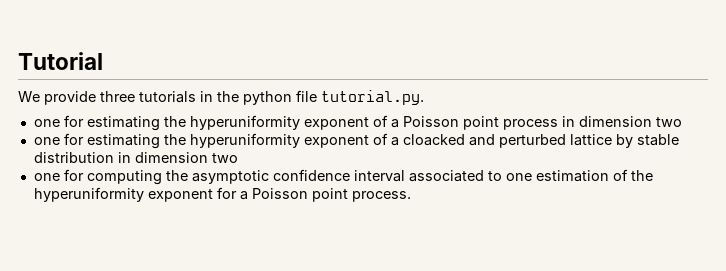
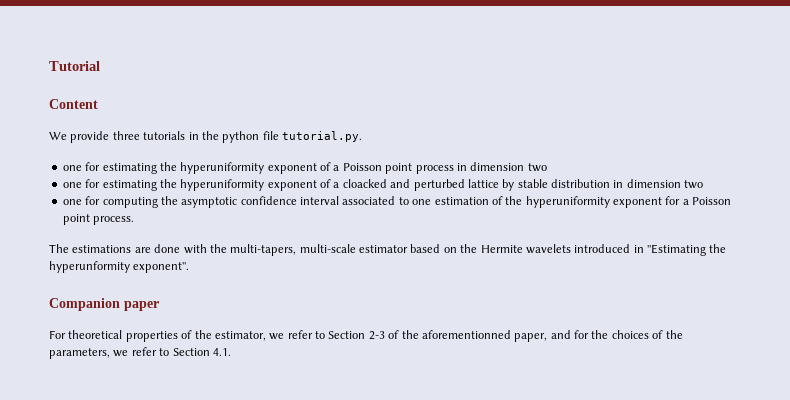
+ Content
+ The estimations are done with the multi-tapers, multi-scale estimator based on the Hermite wavelets introduced in ''Estimating the hyperunformity exponent''.
+ Companion paper
+ For theoretical properties of the estimator, we refer to Section 2-3 of the aforementionned paper, and for the choices of the parameters, we refer to Section 4.1.

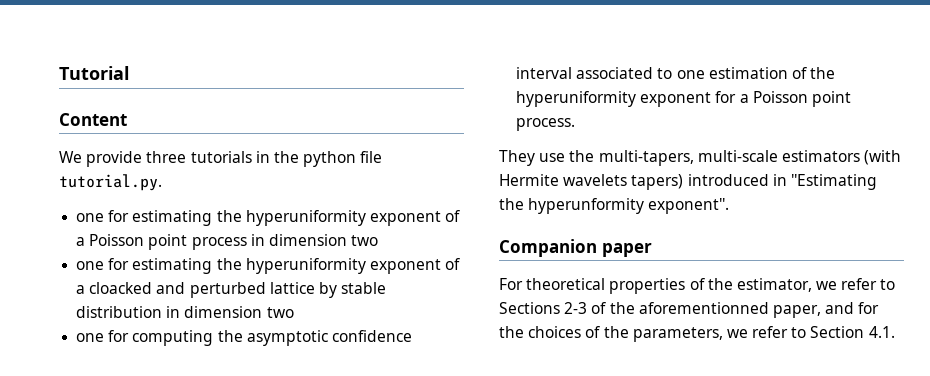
- The estimations are done with the multi-tapers, multi-scale estimator based on the Hermite wavelets introduced in ''Estimating the hyperunformity exponent''.
+ They use the multi-tapers, multi-scale estimators (with Hermite wavelets tapers) introduced in ''Estimating the hyperunformity exponent''.
- For theoretical properties of the estimator, we refer to Section 2-3 of the aforementionned paper, and for the choices of the parameters, we refer to Section 4.1.
+ For theoretical properties of the estimator, we refer to Sections 2-3 of the aforementionned paper, and for the choices of the parameters, we refer to Section 4.1.

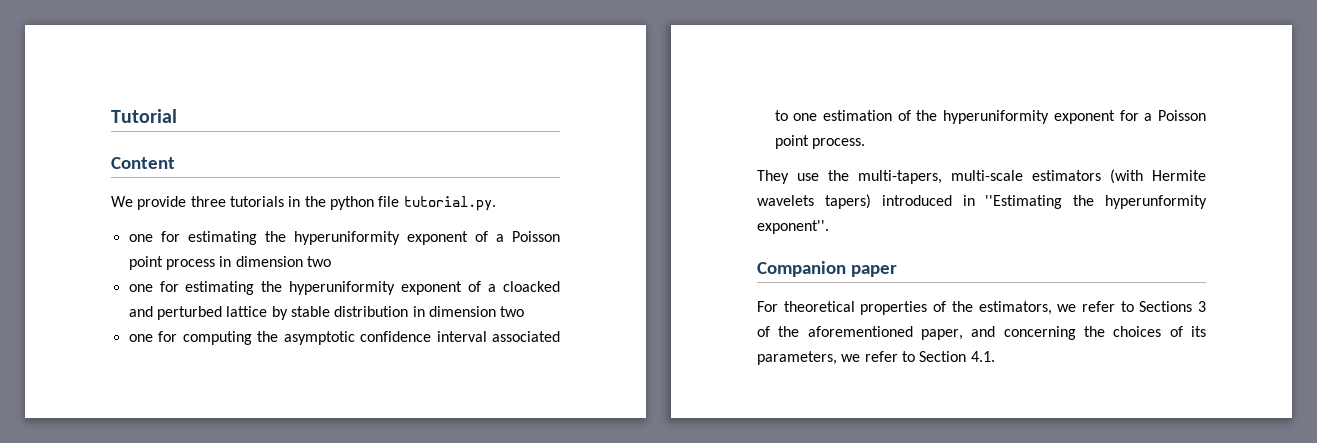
- For theoretical properties of the estimator, we refer to Sections 2-3 of the aforementionned paper, and for the choices of the parameters, we refer to Section 4.1.
+ For theoretical properties of the estimators, we refer to Sections 3 of the aforementioned paper, and concerning the choices of its parameters, we refer to Section 4.1.

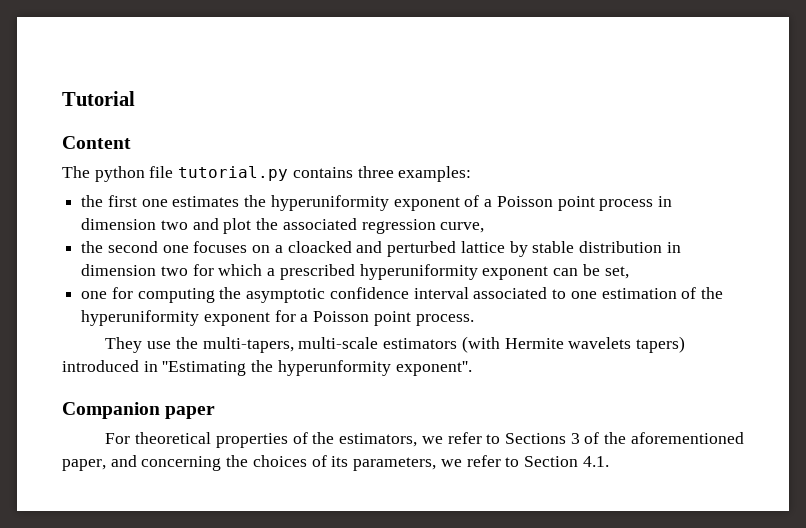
- We provide three tutorials in the python file tutorial.py.
- one for estimating the hyperuniformity exponent of a Poisson point process in dimension two
- one for estimating the hyperuniformity exponent of a cloacked and perturbed lattice by stable distribution in dimension two
+ The python file tutorial.py contains three examples:
+ the first one estimates the hyperuniformity exponent of a Poisson point process in dimension two and plot the associated regression curve,
+ the second one focuses on a cloacked and perturbed lattice by stable distribution in dimension two for which a prescribed hyperuniformity exponent can be set,

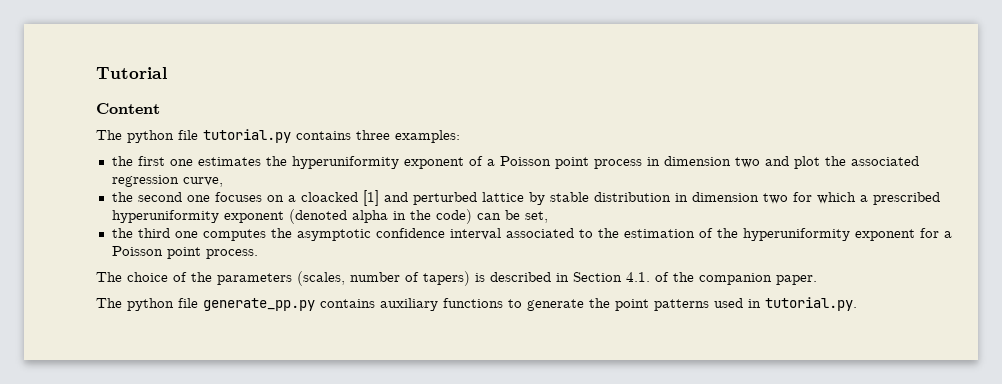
- the second one focuses on a cloacked and perturbed lattice by stable distribution in dimension two for which a prescribed hyperuniformity exponent can be set,
+ the second one focuses on a cloacked [1] and perturbed lattice by stable distribution in dimension two for which a prescribed hyperuniformity exponent (denoted alpha in the code) can be set,
- one for computing the asymptotic confidence interval associated to one estimation of the hyperuniformity exponent for a Poisson point process.
+ the third one computes the asymptotic confidence interval associated to the estimation of the hyperuniformity exponent for a Poisson point process.
- They use the multi-tapers, multi-scale estimators (with Hermite wavelets tapers) introduced in ''Estimating the hyperunformity exponent''.
- Companion paper
- For theoretical properties of the estimators, we refer to Sections 3 of the aforementioned paper, and concerning the choices of its parameters, we refer to Section 4.1.
+ The choice of the parameters (scales, number of tapers) is described in Section 4.1. of the companion paper.
+ The python file generate_pp.py contains auxiliary functions to generate the point patterns used in tutorial.py.

